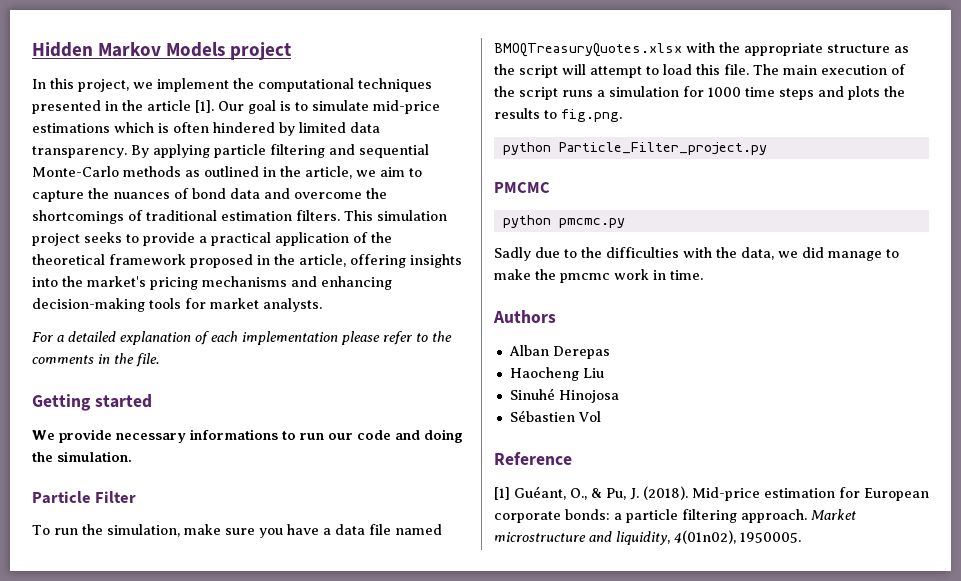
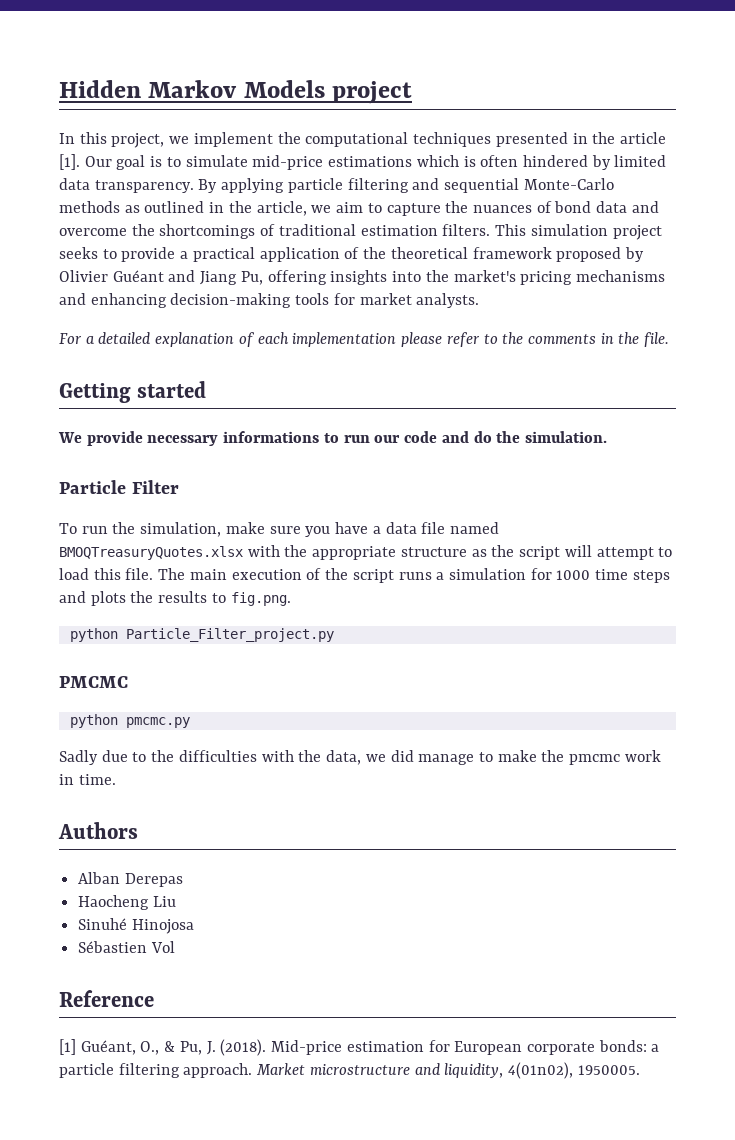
- This simulation project seeks to provide a practical application of the theoretical framework proposed in the article, offering insights into the market's pricing mechanisms and enhancing decision-making tools for market analysts.
+ This simulation project seeks to provide a practical application of the theoretical framework proposed by Olivier Guéant and Jiang Pu, offering insights into the market's pricing mechanisms and enhancing decision-making tools for market analysts.
- We provide necessary informations to run our code and doing the simulation.
+ We provide necessary informations to run our code and do the simulation.

